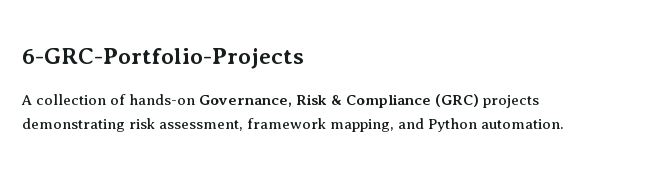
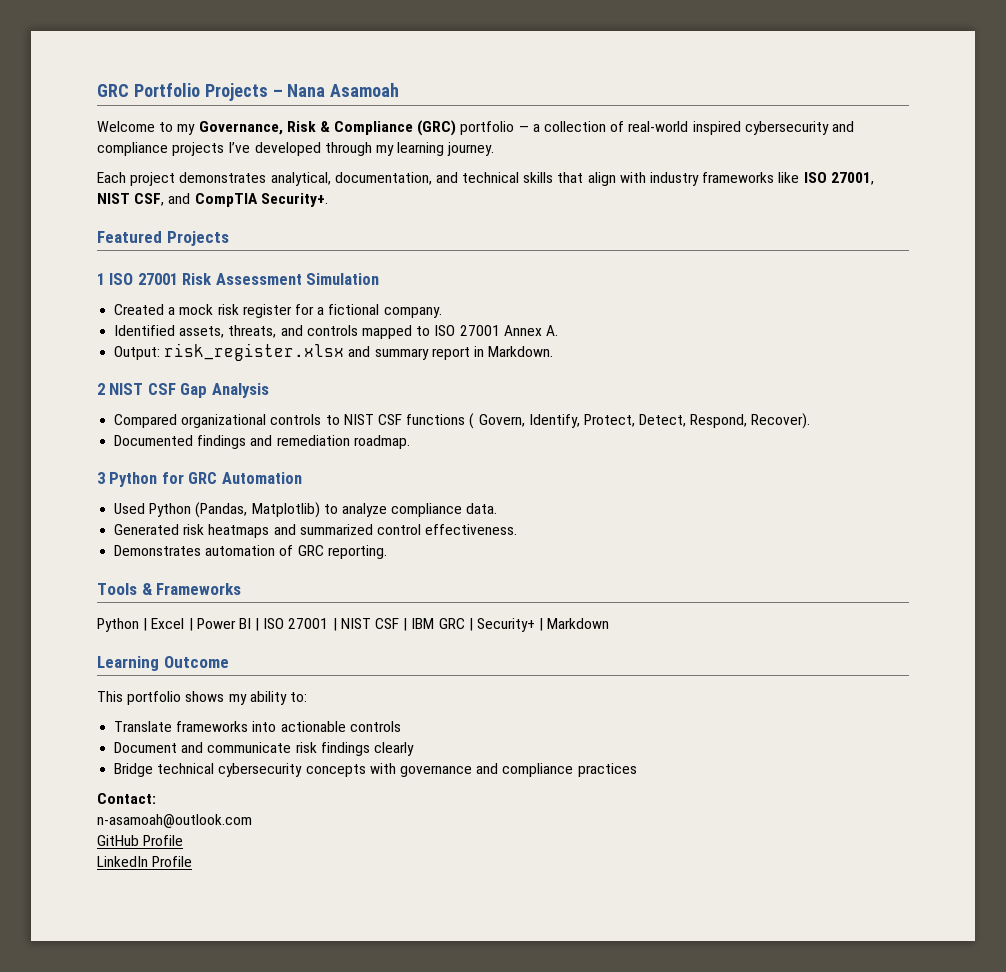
- 6-GRC-Portfolio-Projects
- A collection of hands-on Governance, Risk & Compliance (GRC) projects demonstrating risk assessment, framework mapping, and Python automation.
+ GRC Portfolio Projects – Nana Asamoah
+ Welcome to my Governance, Risk & Compliance (GRC) portfolio — a collection of real-world inspired cybersecurity and compliance projects I’ve developed through my learning journey.
+ Each project demonstrates analytical, documentation, and technical skills that align with industry frameworks like ISO 27001, NIST CSF, and CompTIA Security+.
+ Featured Projects
+ 1 ISO 27001 Risk Assessment Simulation
+ Created a mock risk register for a fictional company.
+ Identified assets, threats, and controls mapped to ISO 27001 Annex A.
+ Output: risk_register.xlsx and summary report in Markdown.
+ 2 NIST CSF Gap Analysis
+ Compared organizational controls to NIST CSF functions ( Govern, Identify, Protect, Detect, Respond, Recover).
+ Documented findings and remediation roadmap.
+ 3 Python for GRC Automation
+ Used Python (Pandas, Matplotlib) to analyze compliance data.
+ Generated risk heatmaps and summarized control effectiveness.
+ Demonstrates automation of GRC reporting.
+ Tools & Frameworks
+ Python | Excel | Power BI | ISO 27001 | NIST CSF | IBM GRC | Security+ | Markdown
+ Learning Outcome
+ This portfolio shows my ability to:
+ Translate frameworks into actionable controls
+ Document and communicate risk findings clearly
+ Bridge technical cybersecurity concepts with governance and compliance practices
+ Contact:
+ n-asamoah@outlook.com
+ GitHub Profile
+ LinkedIn Profile

